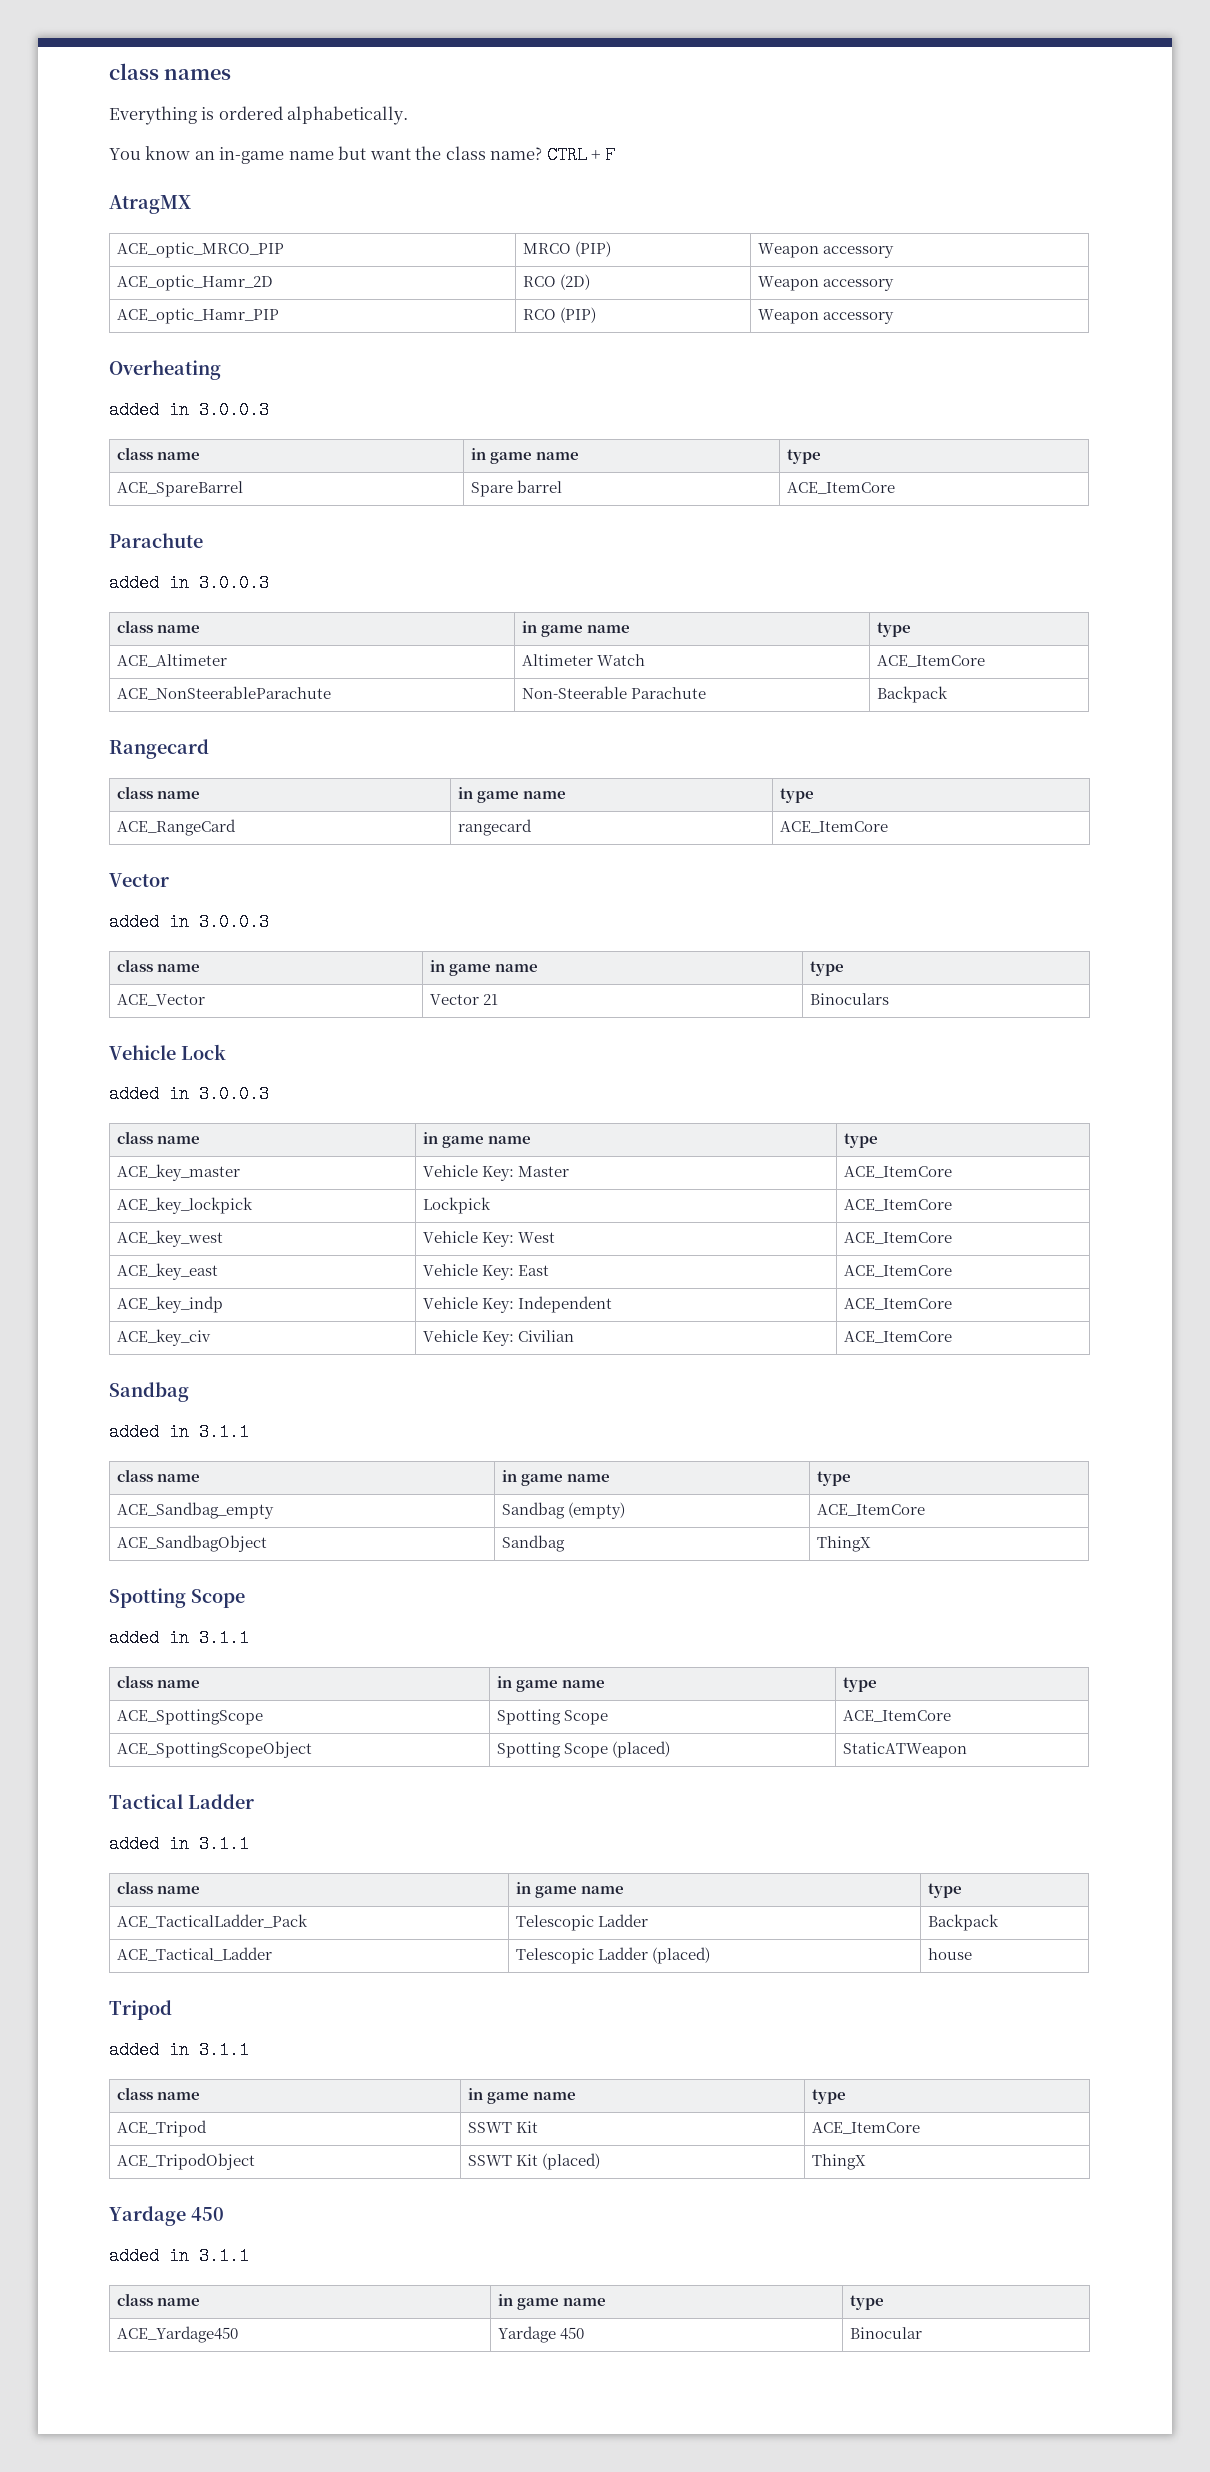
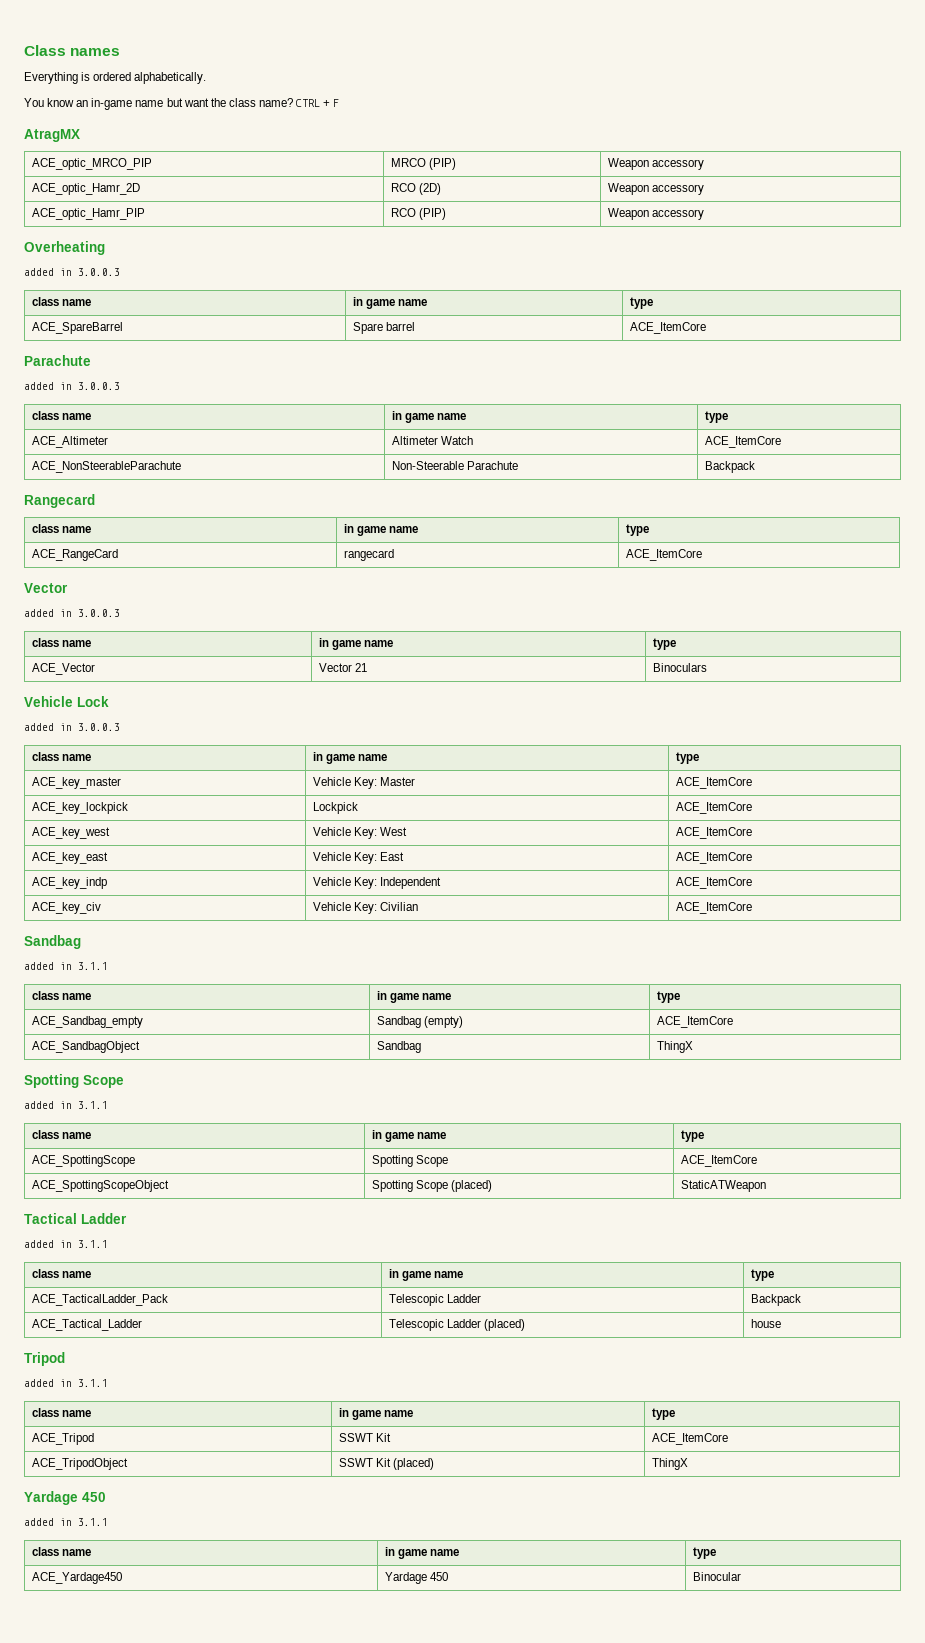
- class names
+ Class names

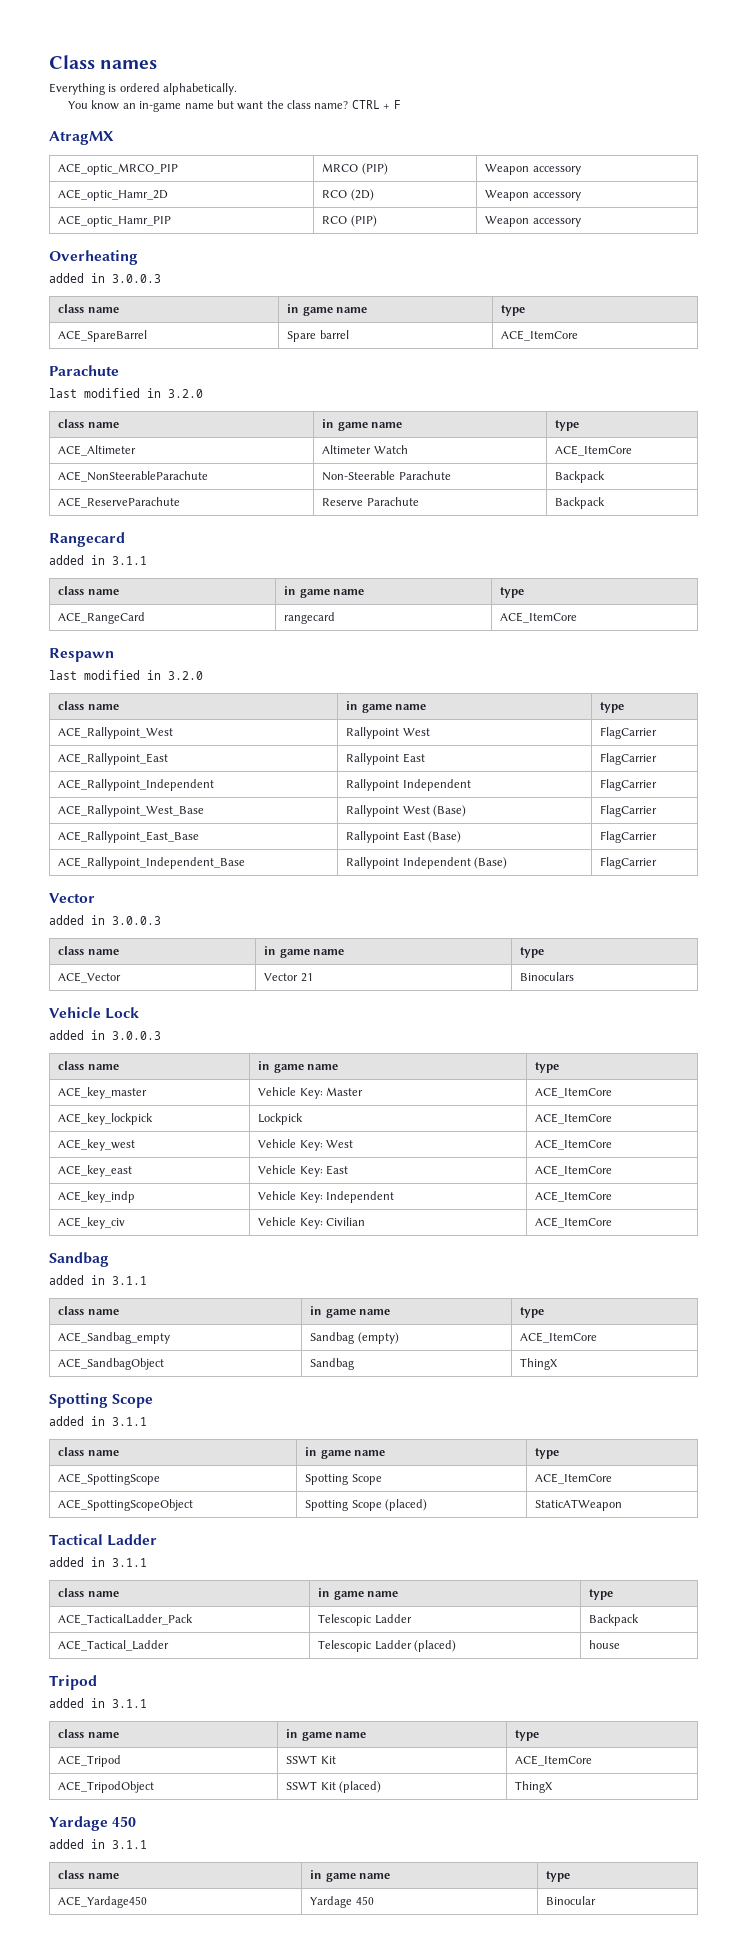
  ACE_SpareBarrel | Spare barrel | ACE_ItemCore
  Parachute
- added in 3.0.0.3
+ last modified in 3.2.0
+ ACE_ReserveParachute | Reserve Parachute | Backpack
  Rangecard
+ added in 3.1.1
+ Respawn
+ last modified in 3.2.0
+ class name | in game name | type
+ ACE_Rallypoint_West | Rallypoint West | FlagCarrier
+ ACE_Rallypoint_East | Rallypoint East | FlagCarrier
+ ACE_Rallypoint_Independent | Rallypoint Independent | FlagCarrier
+ ACE_Rallypoint_West_Base | Rallypoint West (Base) | FlagCarrier
+ ACE_Rallypoint_East_Base | Rallypoint East (Base) | FlagCarrier
+ ACE_Rallypoint_Independent_Base | Rallypoint Independent (Base) | FlagCarrier

